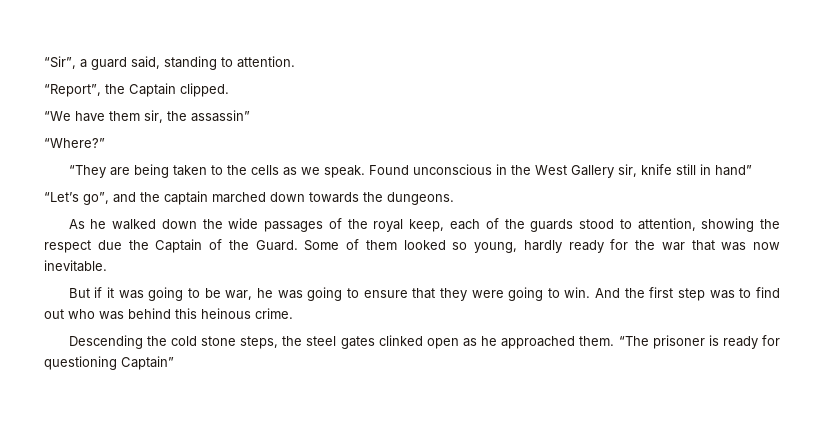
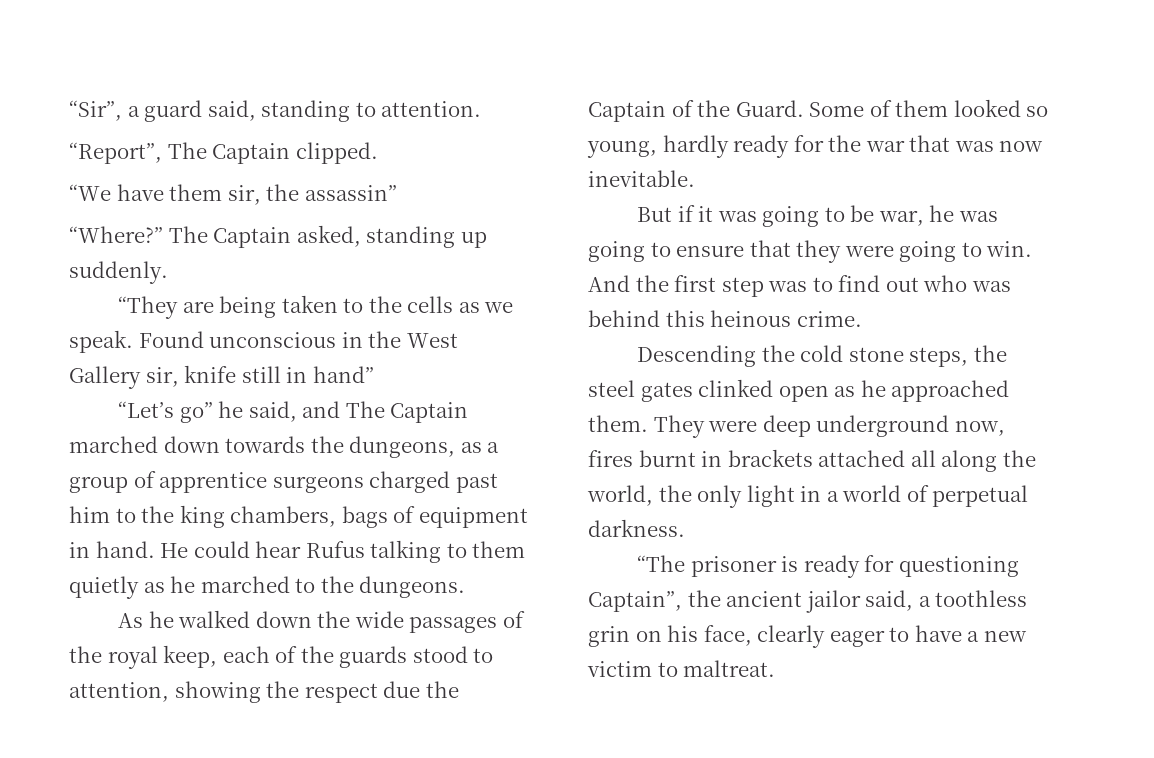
- “Report”, the Captain clipped.
+ “Report”, The Captain clipped.
+ The Captain asked, standing up suddenly.
- “Let’s go”, and the captain marched down towards the dungeons.
+ “Let’s go” he said, and The Captain marched down towards the dungeons, as a group of apprentice surgeons charged past him to the king chambers, bags of equipment in hand. He could hear Rufus talking to them quietly as he marched to the dungeons.
- Descending the cold stone steps, the steel gates clinked open as he approached them. “The prisoner is ready for questioning Captain”
+ Descending the cold stone steps, the steel gates clinked open as he approached them. They were deep underground now, fires burnt in brackets attached all along the world, the only light in a world of perpetual darkness.
+ “The prisoner is ready for questioning Captain”, the ancient jailor said, a toothless grin on his face, clearly eager to have a new victim to maltreat.

